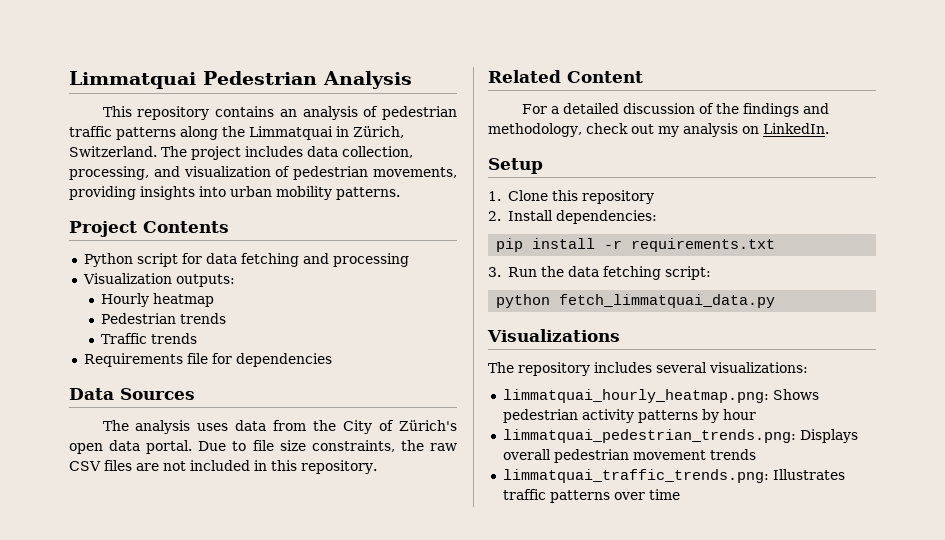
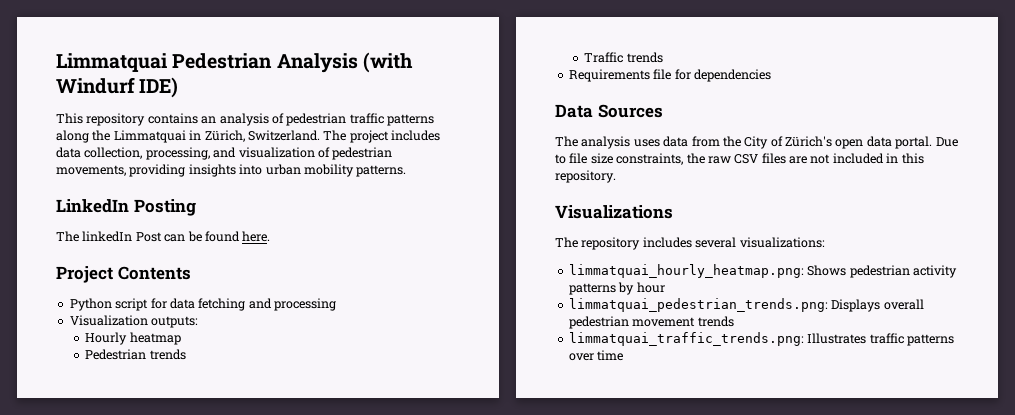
- Limmatquai Pedestrian Analysis
+ Limmatquai Pedestrian Analysis (with Windurf IDE)
+ LinkedIn Posting
+ The linkedIn Post can be found here.
- Related Content
- For a detailed discussion of the findings and methodology, check out my analysis on LinkedIn.
- Setup
- 1. Clone this repository
- 2. Install dependencies:
- pip install -r requirements.txt
- 3. Run the data fetching script:
- python fetch_limmatquai_data.py

